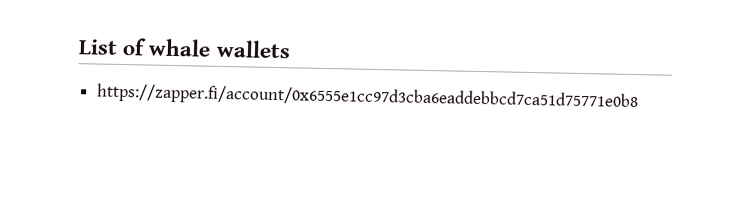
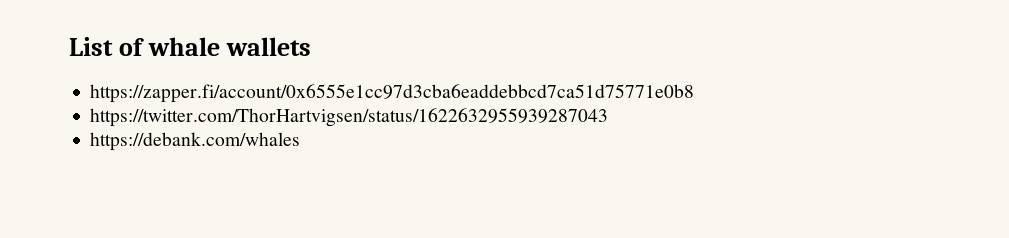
+ https://twitter.com/ThorHartvigsen/status/1622632955939287043
+ https://debank.com/whales

